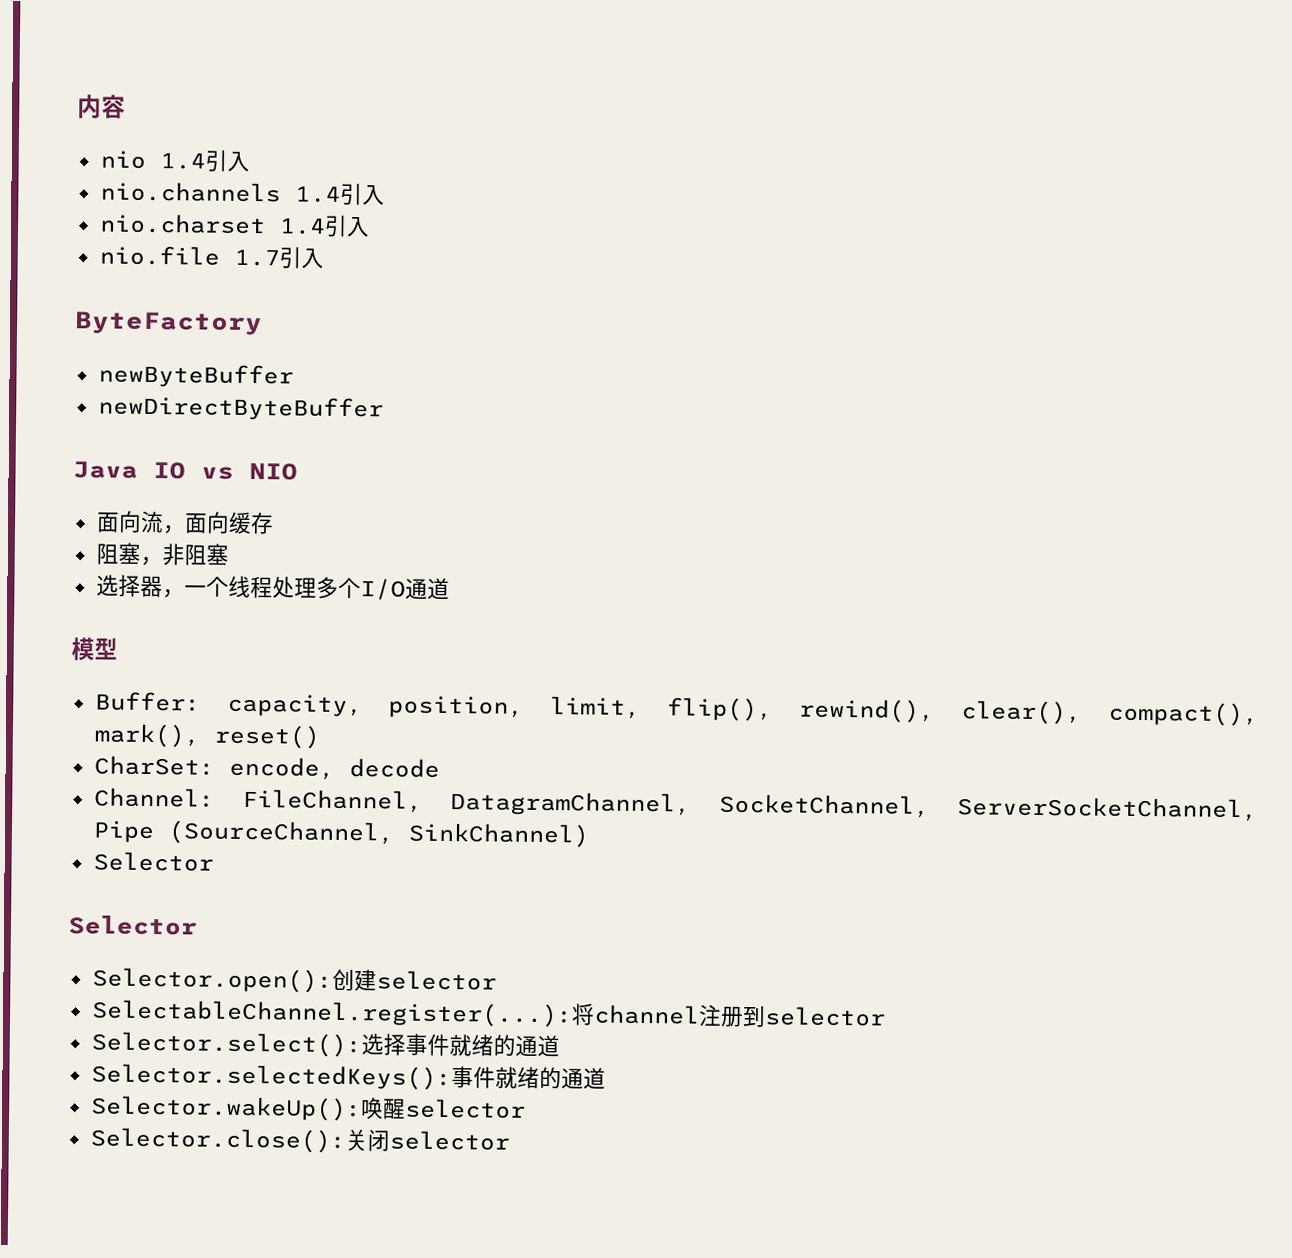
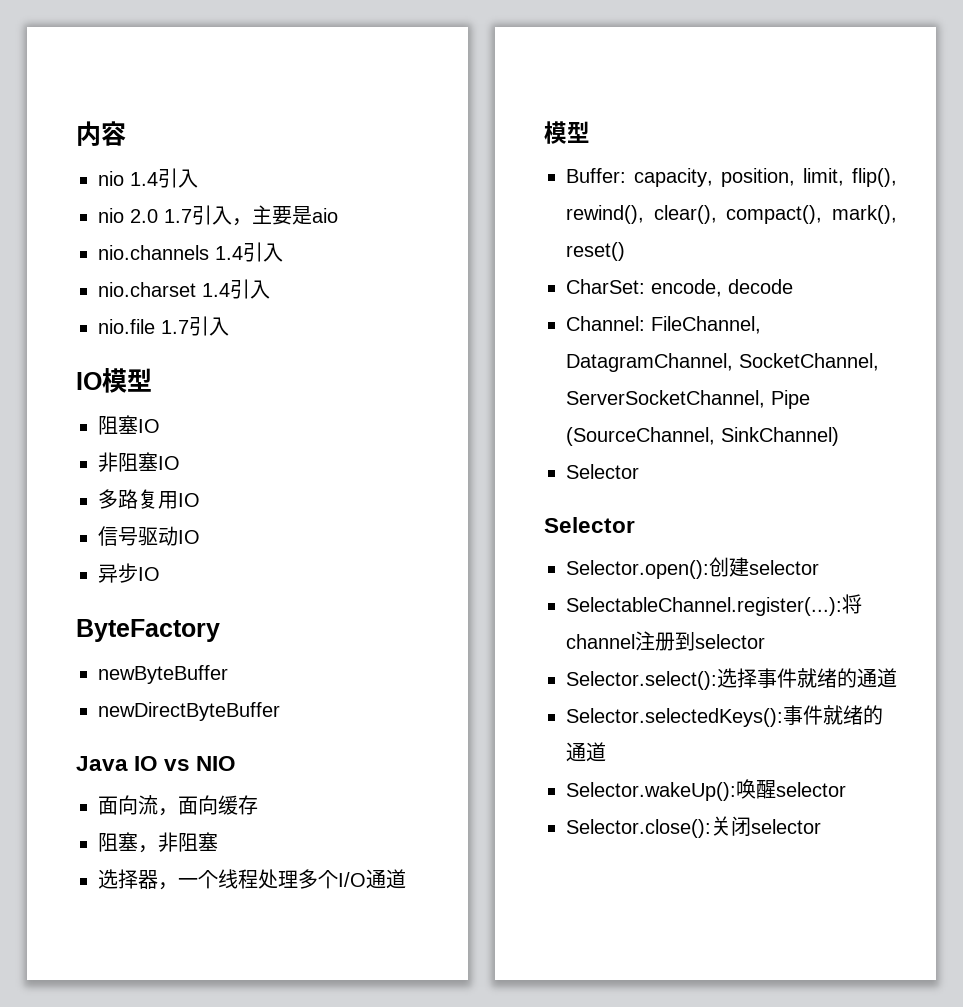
+ nio 2.0 1.7引入，主要是aio
+ IO模型
+ 阻塞IO
+ 非阻塞IO
+ 多路复用IO
+ 信号驱动IO
+ 异步IO

